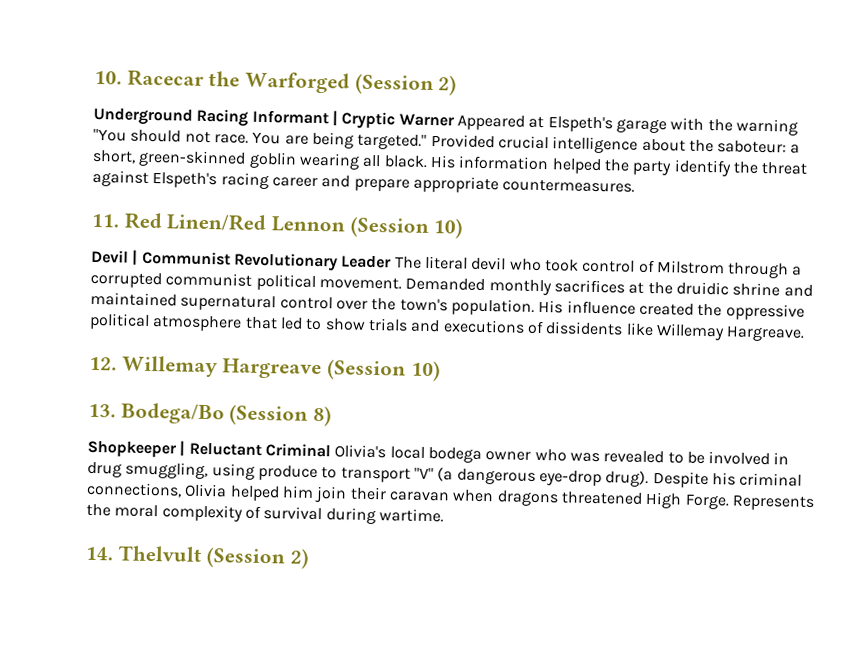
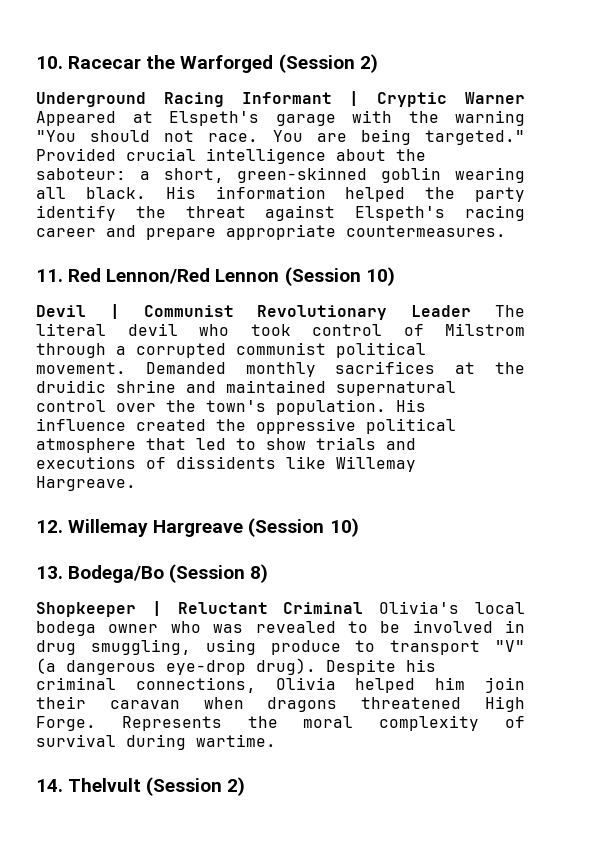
- 11. Red Linen/Red Lennon (Session 10)
+ 11. Red Lennon/Red Lennon (Session 10)

